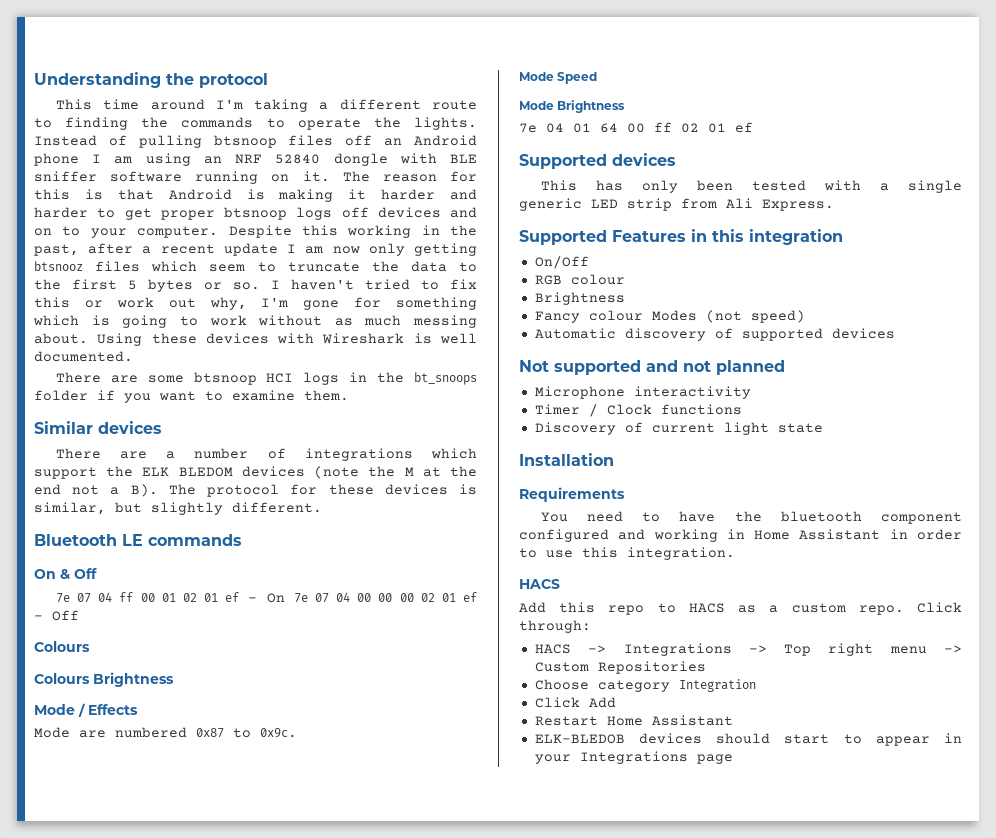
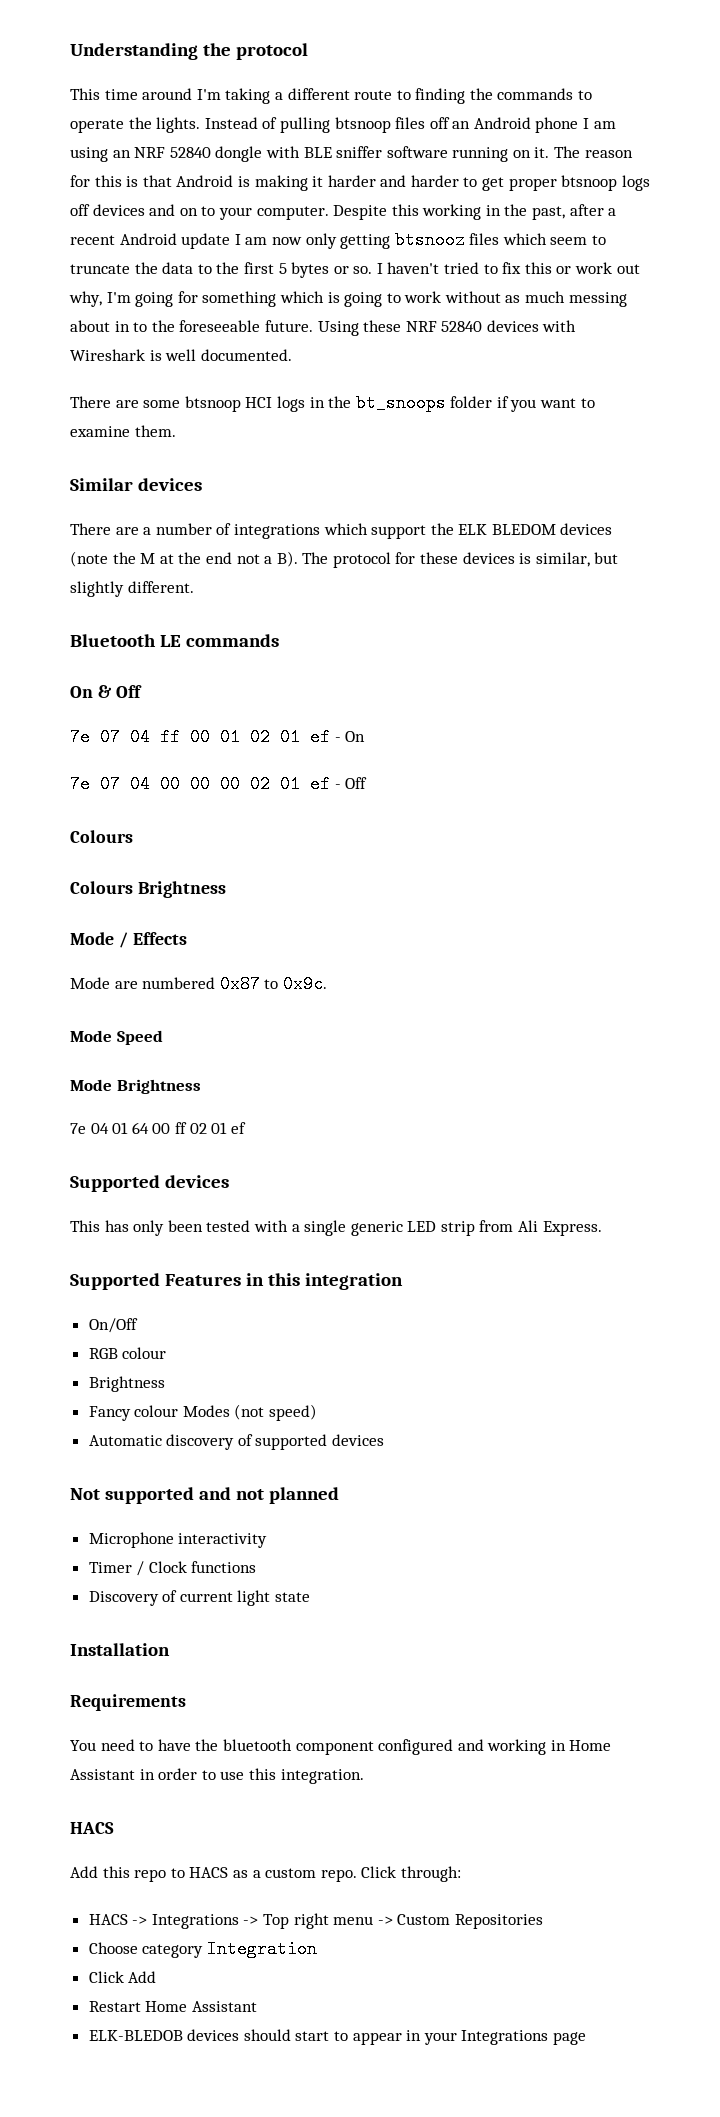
- Despite this working in the past, after a recent update I am now only getting btsnooz files which seem to truncate the data to the first 5 bytes or so.
+ Despite this working in the past, after a recent Android update I am now only getting btsnooz files which seem to truncate the data to the first 5 bytes or so.
- I haven't tried to fix this or work out why, I'm gone for something which is going to work without as much messing about. Using these devices with Wireshark is well documented.
+ I haven't tried to fix this or work out why, I'm going for something which is going to work without as much messing about in to the foreseeable future. Using these NRF 52840 devices with Wireshark is well documented.
- 7e 07 04 ff 00 01 02 01 ef - On 7e 07 04 00 00 00 02 01 ef - Off
+ 7e 07 04 ff 00 01 02 01 ef - On
+ 7e 07 04 00 00 00 02 01 ef - Off

